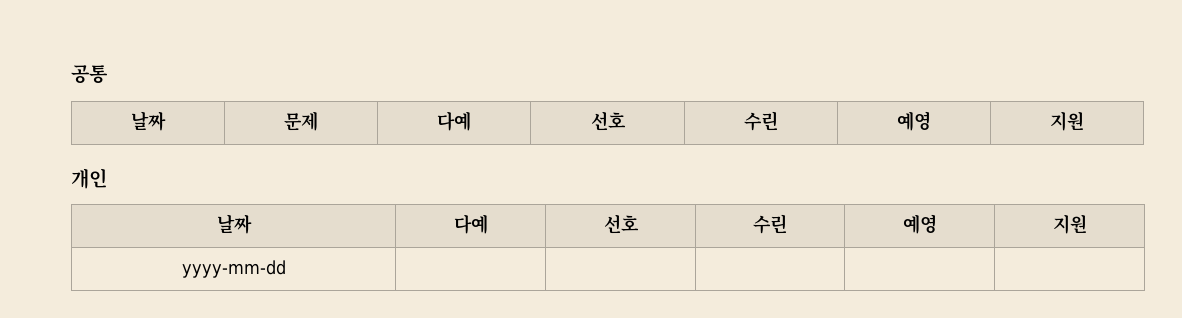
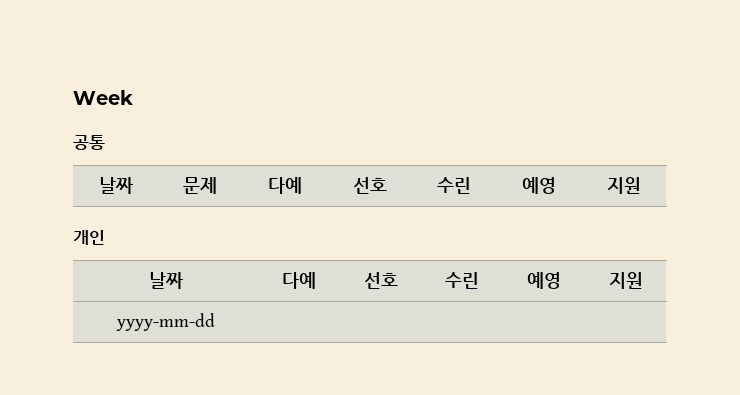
+ Week

